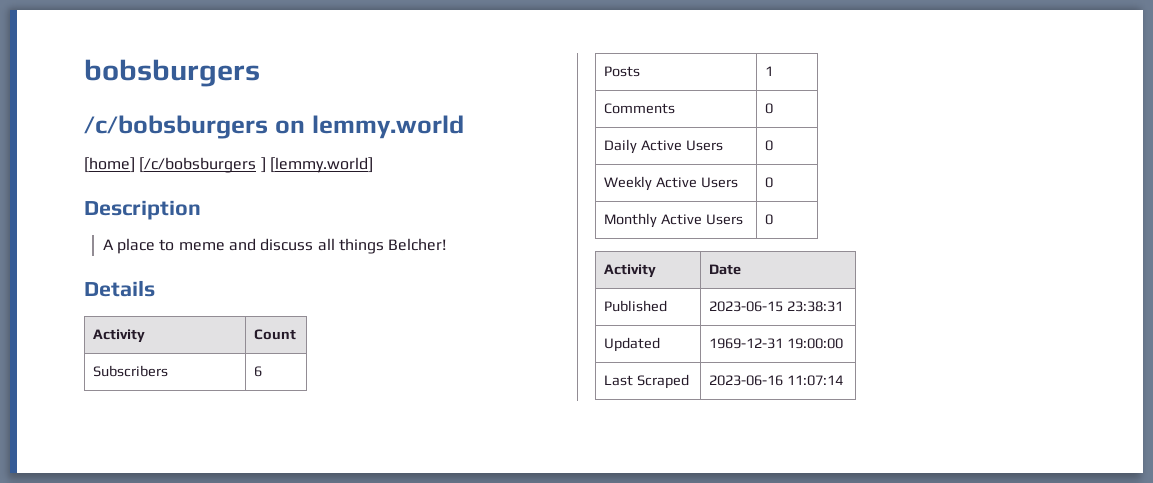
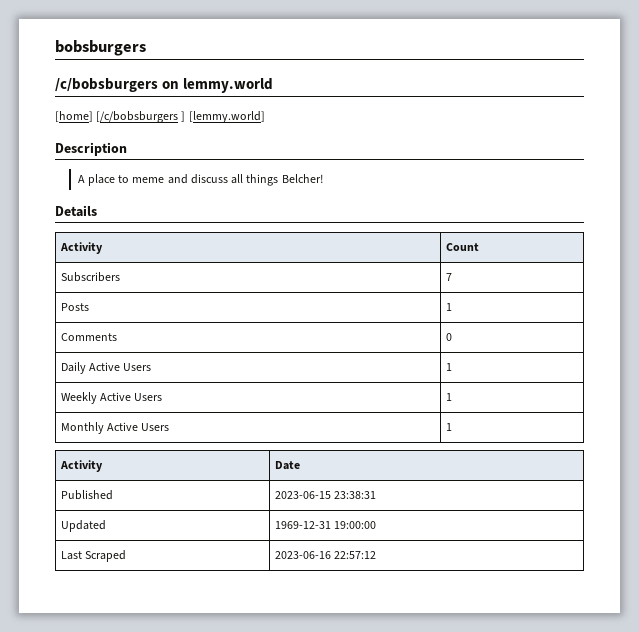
- Subscribers | 6
+ Subscribers | 7
- Daily Active Users | 0
+ Daily Active Users | 1
- Weekly Active Users | 0
+ Weekly Active Users | 1
- Monthly Active Users | 0
+ Monthly Active Users | 1
- Last Scraped | 2023-06-16 11:07:14
+ Last Scraped | 2023-06-16 22:57:12

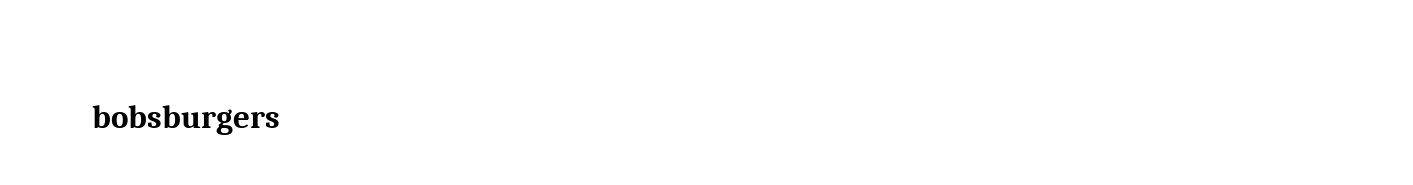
- /c/bobsburgers on lemmy.world
- [home] [/c/bobsburgers ] [lemmy.world]
- Description
- A place to meme and discuss all things Belcher!
- Details
- Activity | Count
- Subscribers | 7
- Posts | 1
- Comments | 0
- Daily Active Users | 1
- Weekly Active Users | 1
- Monthly Active Users | 1
- Activity | Date
- Published | 2023-06-15 23:38:31
- Updated | 1969-12-31 19:00:00
- Last Scraped | 2023-06-16 22:57:12

